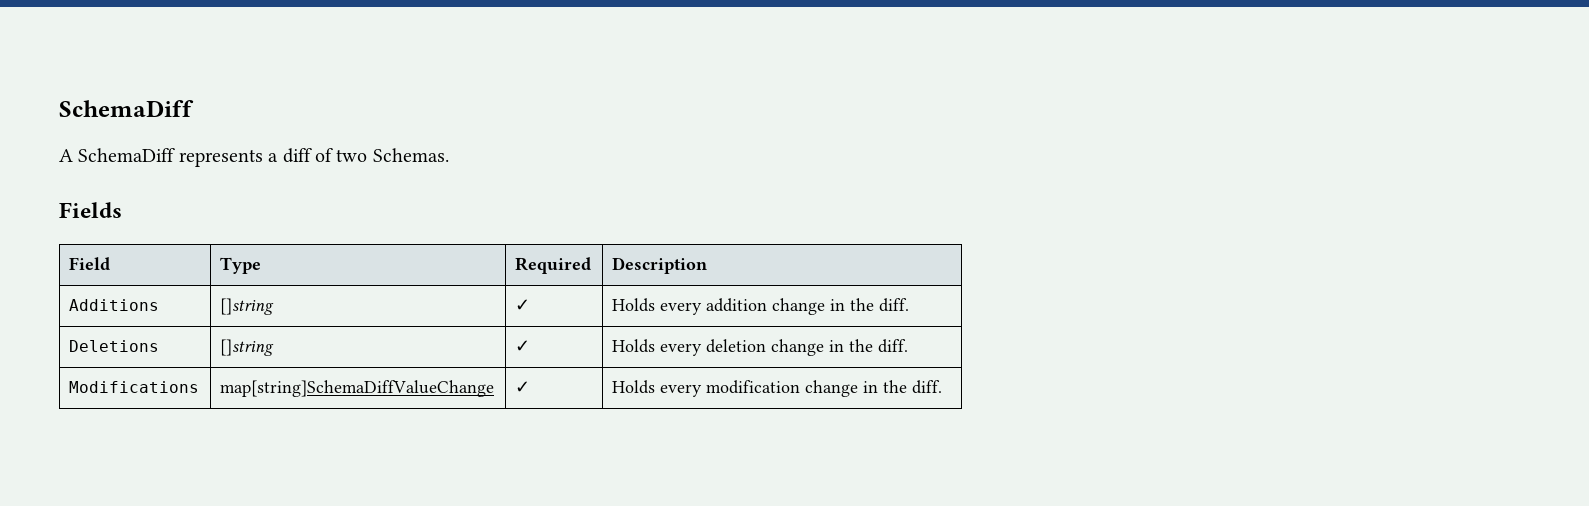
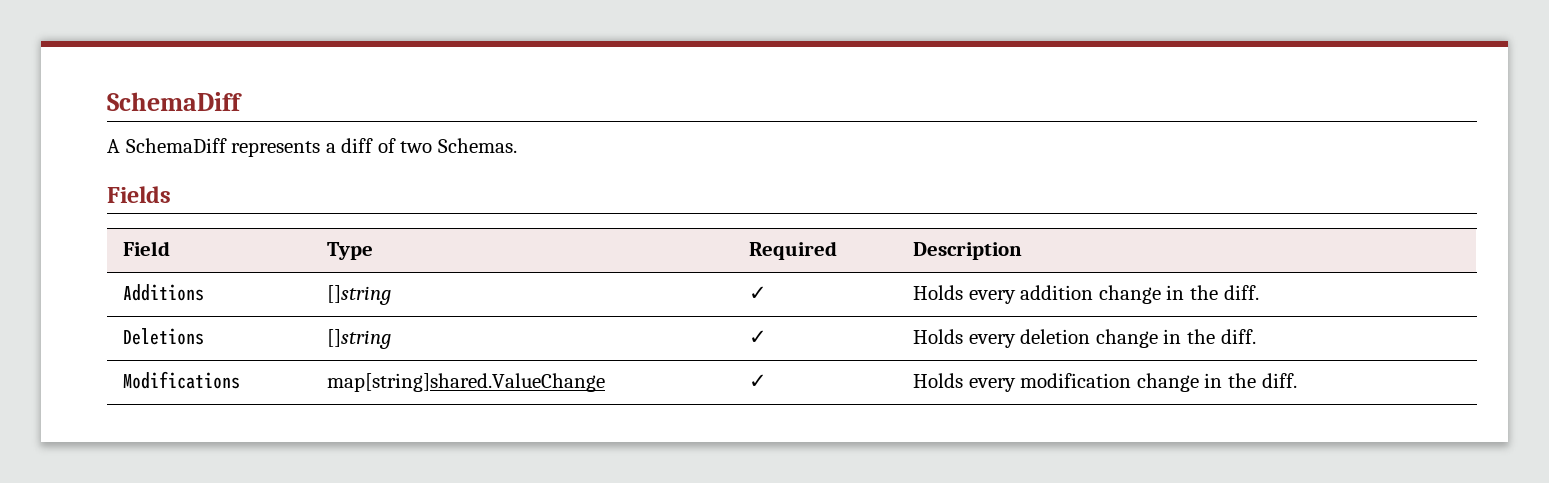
- Modifications | map[string]SchemaDiffValueChange | ✓ | Holds every modification change in the diff.
+ Modifications | map[string]shared.ValueChange | ✓ | Holds every modification change in the diff.

